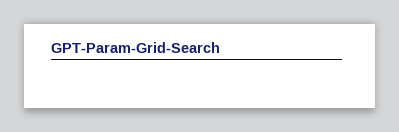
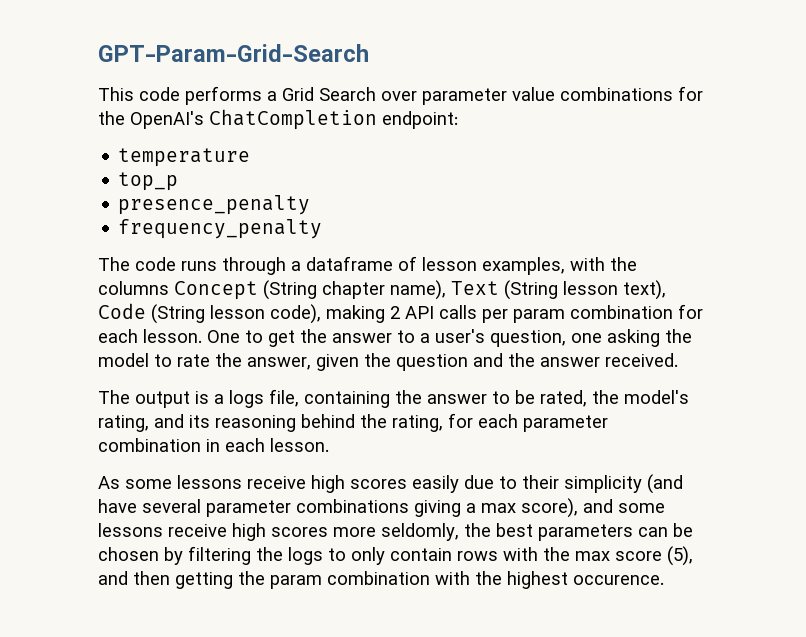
+ This code performs a Grid Search over parameter value combinations for the OpenAI's ChatCompletion endpoint:
+ temperature
+ top_p
+ presence_penalty
+ frequency_penalty
+ The code runs through a dataframe of lesson examples, with the columns Concept (String chapter name), Text (String lesson text), Code (String lesson code), making 2 API calls per param combination for each lesson. One to get the answer to a user's question, one asking the model to rate the answer, given the question and the answer received.
+ The output is a logs file, containing the answer to be rated, the model's rating, and its reasoning behind the rating, for each parameter combination in each lesson.
+ As some lessons receive high scores easily due to their simplicity (and have several parameter combinations giving a max score), and some lessons receive high scores more seldomly, the best parameters can be chosen by filtering the logs to only contain rows with the max score (5), and then getting the param combination with the highest occurence.

